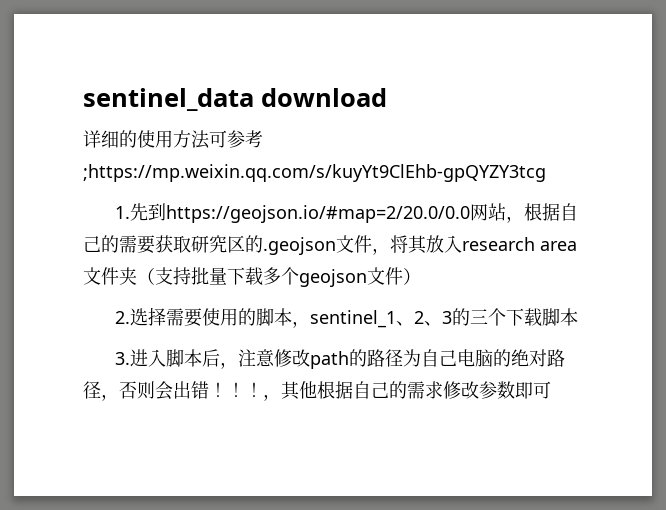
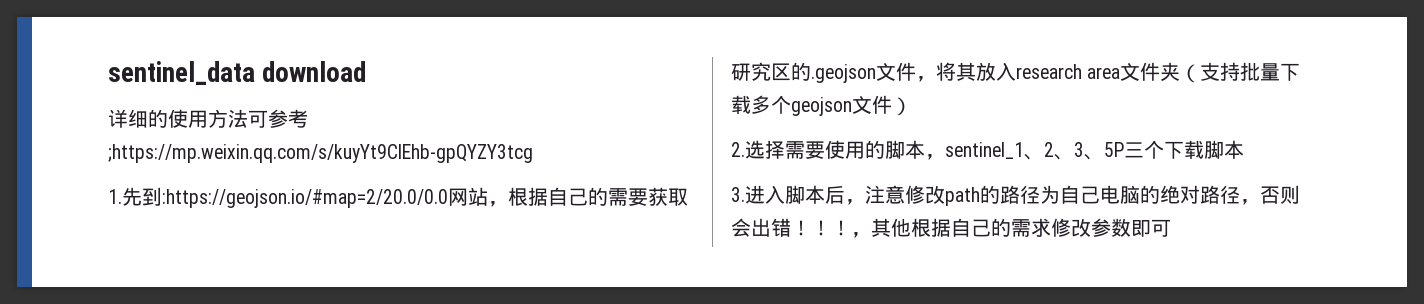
- 1.先到https://geojson.io/#map=2/20.0/0.0网站，根据自己的需要获取研究区的.geojson文件，将其放入research area文件夹（支持批量下载多个geojson文件）
+ 1.先到:https://geojson.io/#map=2/20.0/0.0网站，根据自己的需要获取研究区的.geojson文件，将其放入research area文件夹（支持批量下载多个geojson文件）
- 2.选择需要使用的脚本，sentinel_1、2、3的三个下载脚本
+ 2.选择需要使用的脚本，sentinel_1、2、3、5P三个下载脚本

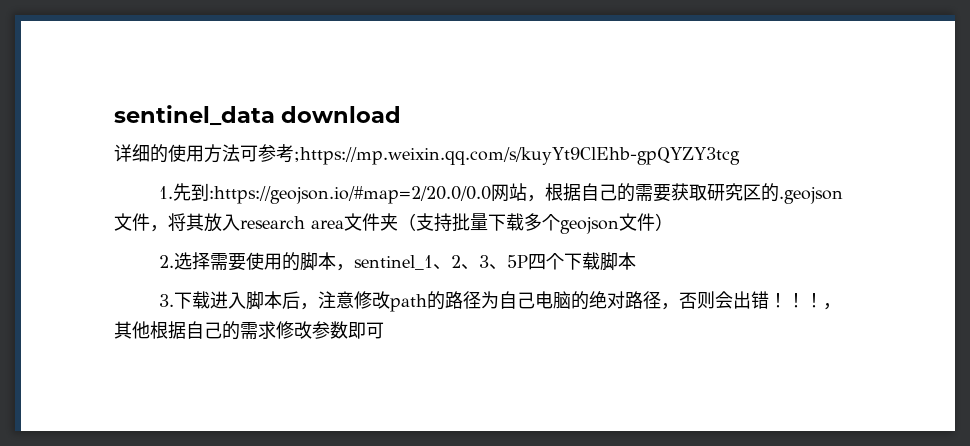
- 2.选择需要使用的脚本，sentinel_1、2、3、5P三个下载脚本
+ 2.选择需要使用的脚本，sentinel_1、2、3、5P四个下载脚本
- 3.进入脚本后，注意修改path的路径为自己电脑的绝对路径，否则会出错！
+ 3.下载进入脚本后，注意修改path的路径为自己电脑的绝对路径，否则会出错！

